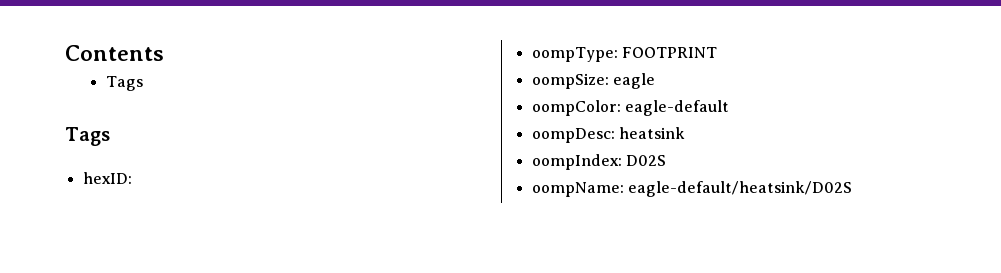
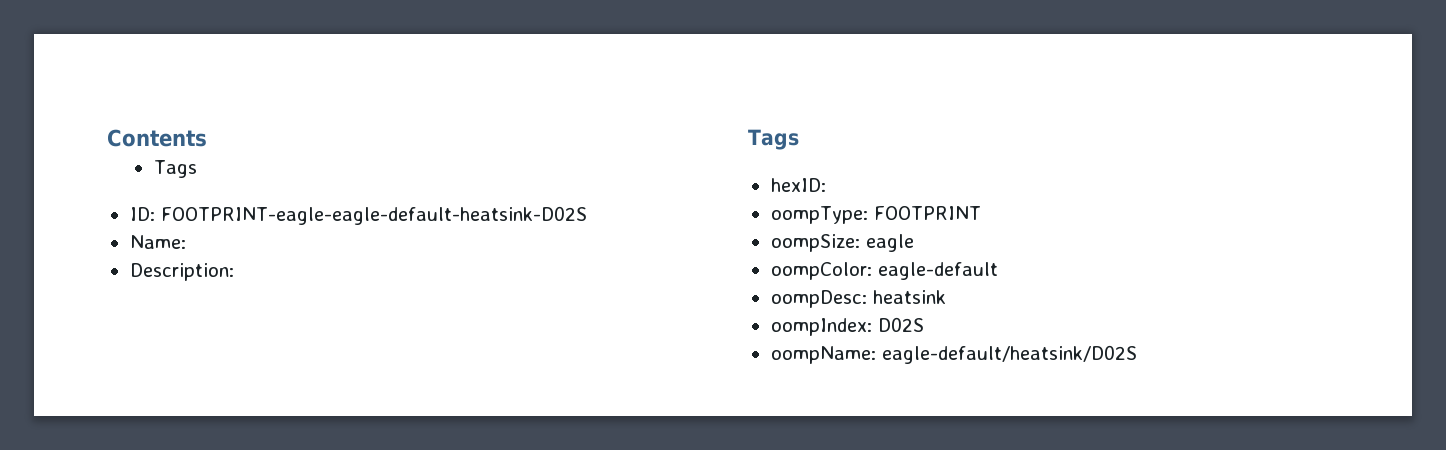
+ ID: FOOTPRINT-eagle-eagle-default-heatsink-D02S
+ Name:
+ Description:

